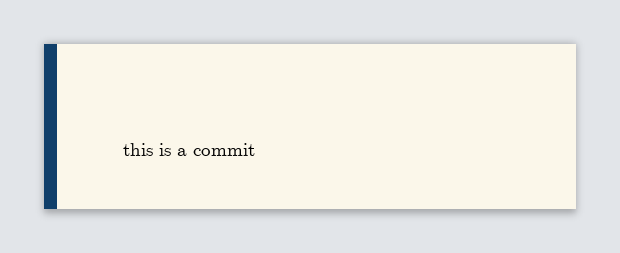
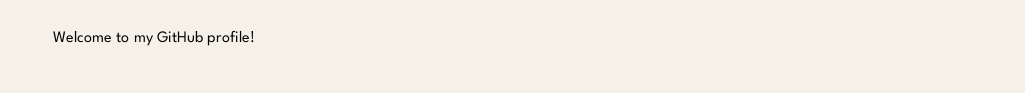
- this is a commit
+ Welcome to my GitHub profile!

